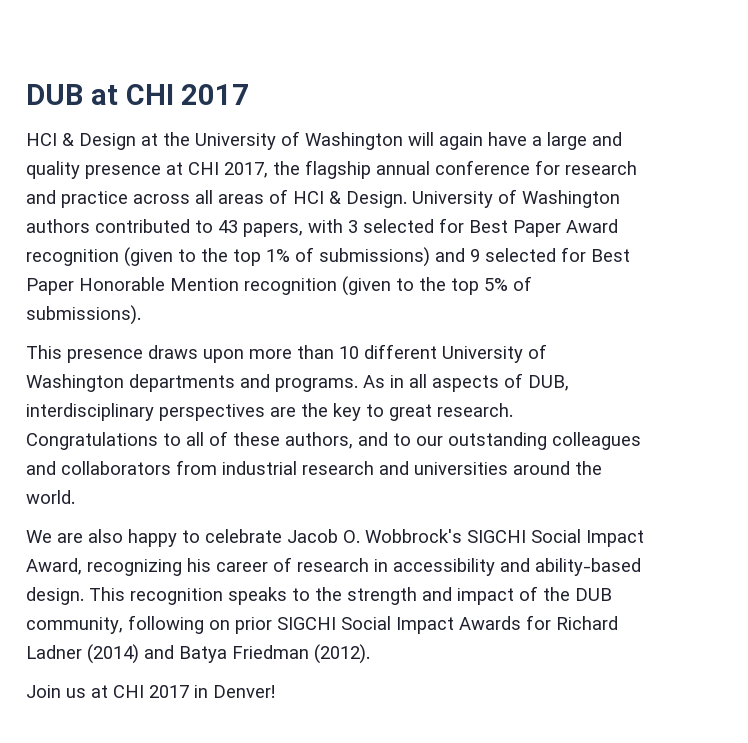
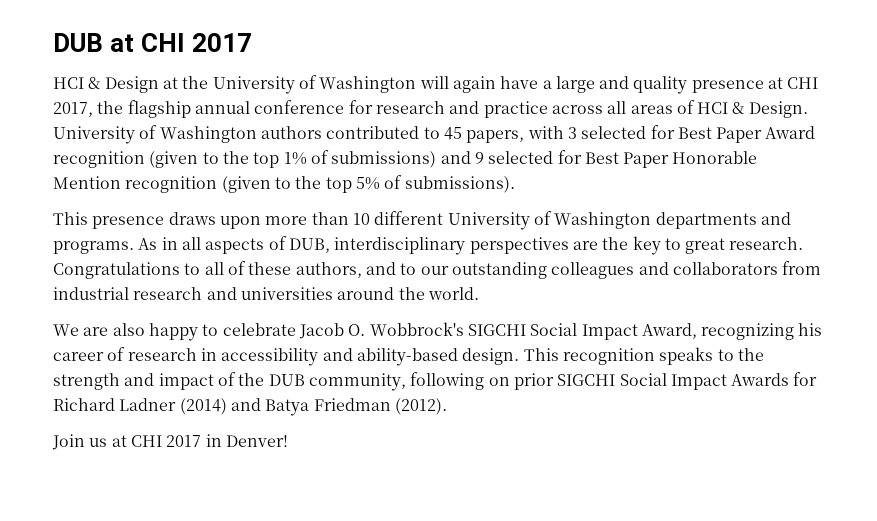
- University of Washington authors contributed to 43 papers, with 3 selected for Best Paper Award recognition (given to the top 1% of submissions) and 9 selected for Best Paper Honorable Mention recognition (given to the top 5% of submissions).
+ University of Washington authors contributed to 45 papers, with 3 selected for Best Paper Award recognition (given to the top 1% of submissions) and 9 selected for Best Paper Honorable Mention recognition (given to the top 5% of submissions).

